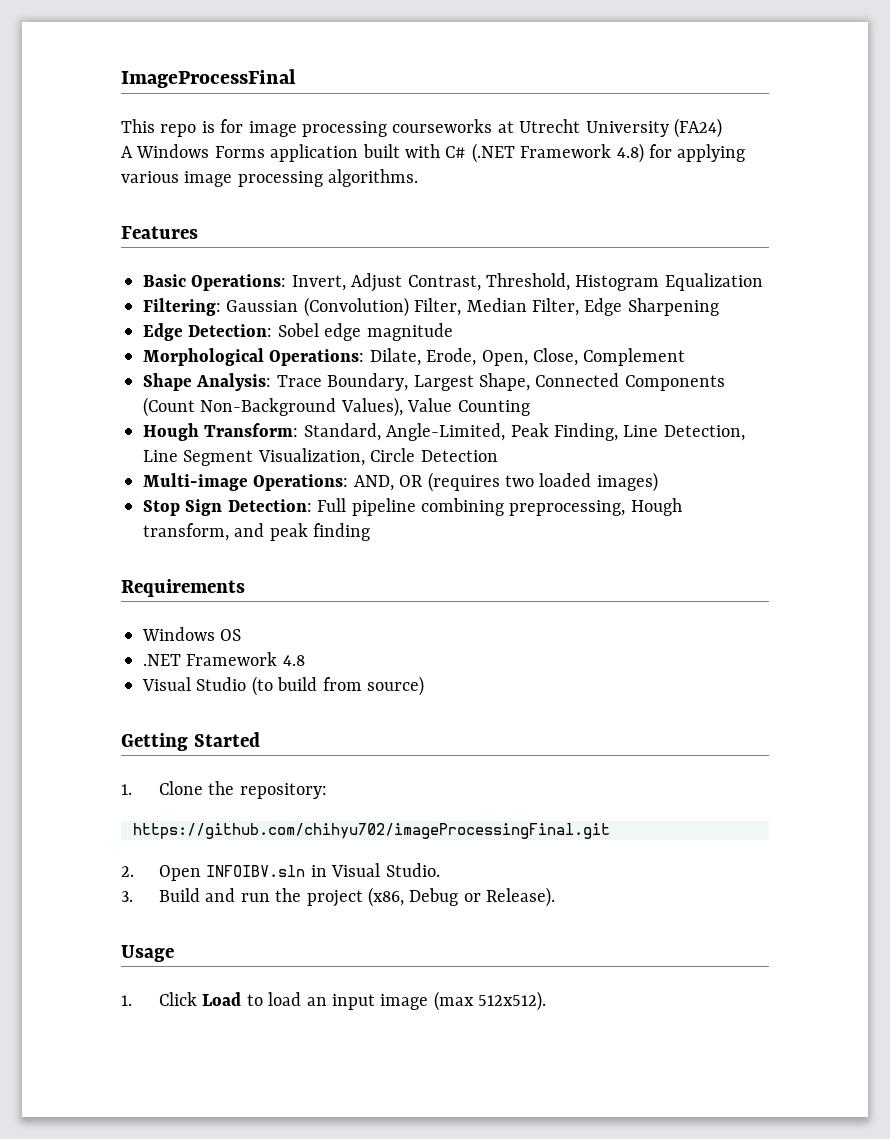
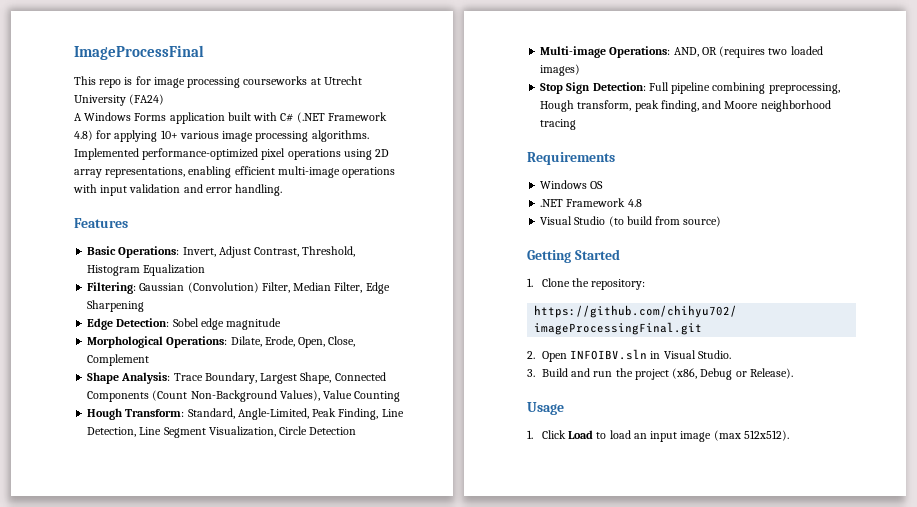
- A Windows Forms application built with C# (.NET Framework 4.8) for applying various image processing algorithms.
+ A Windows Forms application built with C# (.NET Framework 4.8) for applying 10+ various image processing algorithms. Implemented performance-optimized pixel operations using 2D array representations, enabling efficient multi-image operations with input validation and error handling.
- Stop Sign Detection: Full pipeline combining preprocessing, Hough transform, and peak finding
+ Stop Sign Detection: Full pipeline combining preprocessing, Hough transform, peak finding, and Moore neighborhood tracing

